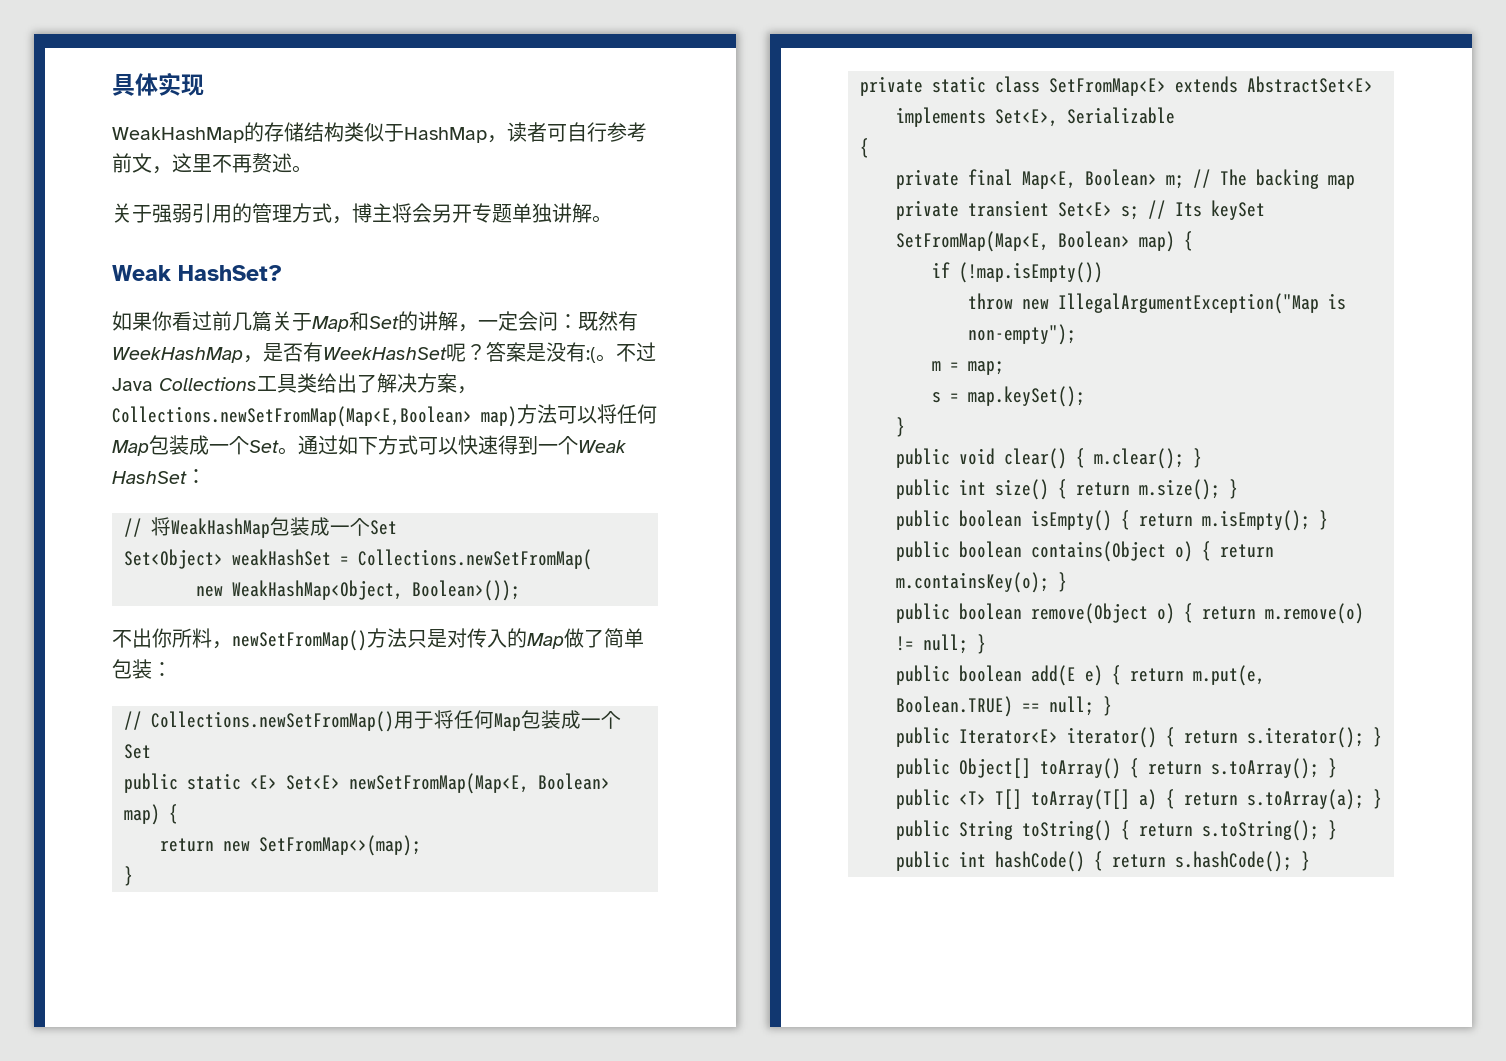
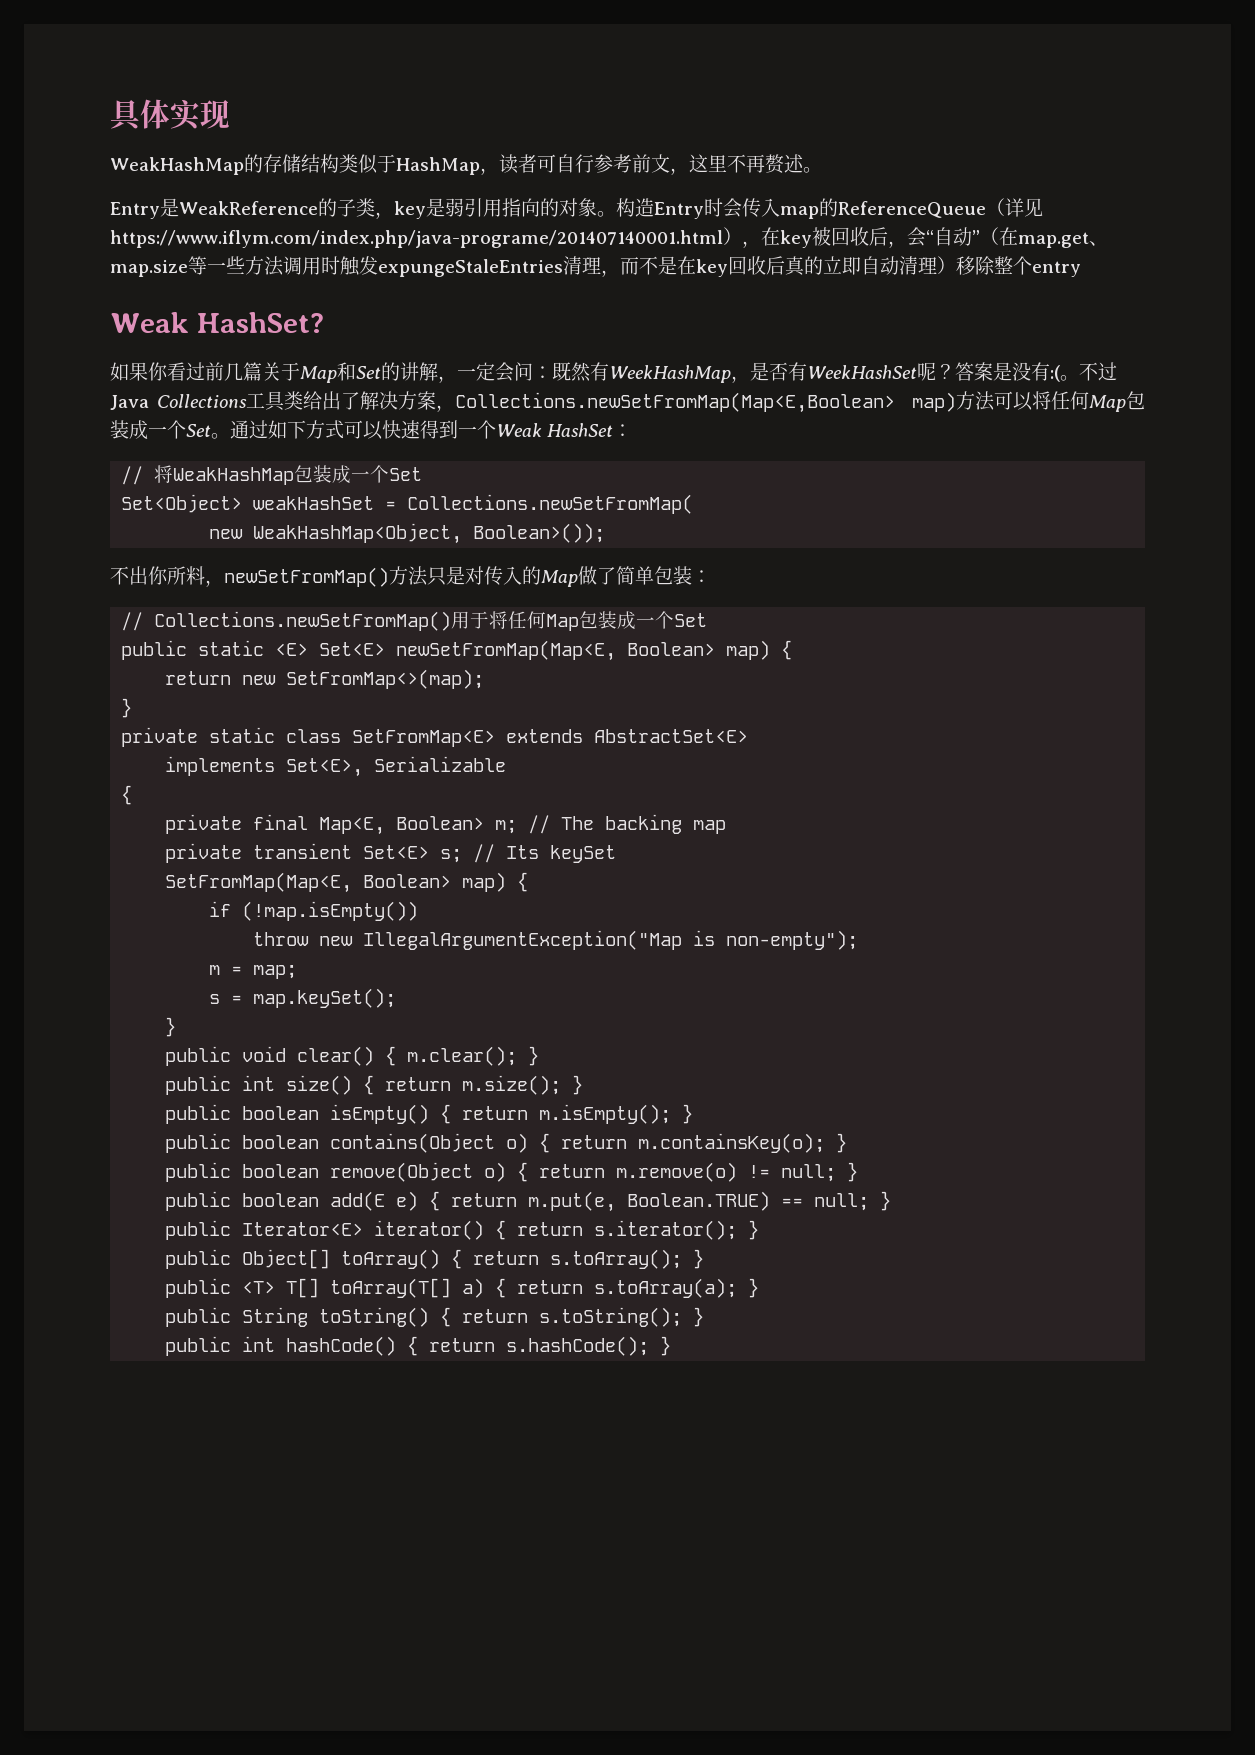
- 关于强弱引用的管理方式，博主将会另开专题单独讲解。
+ Entry是WeakReference的子类，key是弱引用指向的对象。构造Entry时会传入map的ReferenceQueue（详见https://www.iflym.com/index.php/java-programe/201407140001.html），在key被回收后，会“自动”（在map.get、map.size等一些方法调用时触发expungeStaleEntries清理，而不是在key回收后真的立即自动清理）移除整个entry

